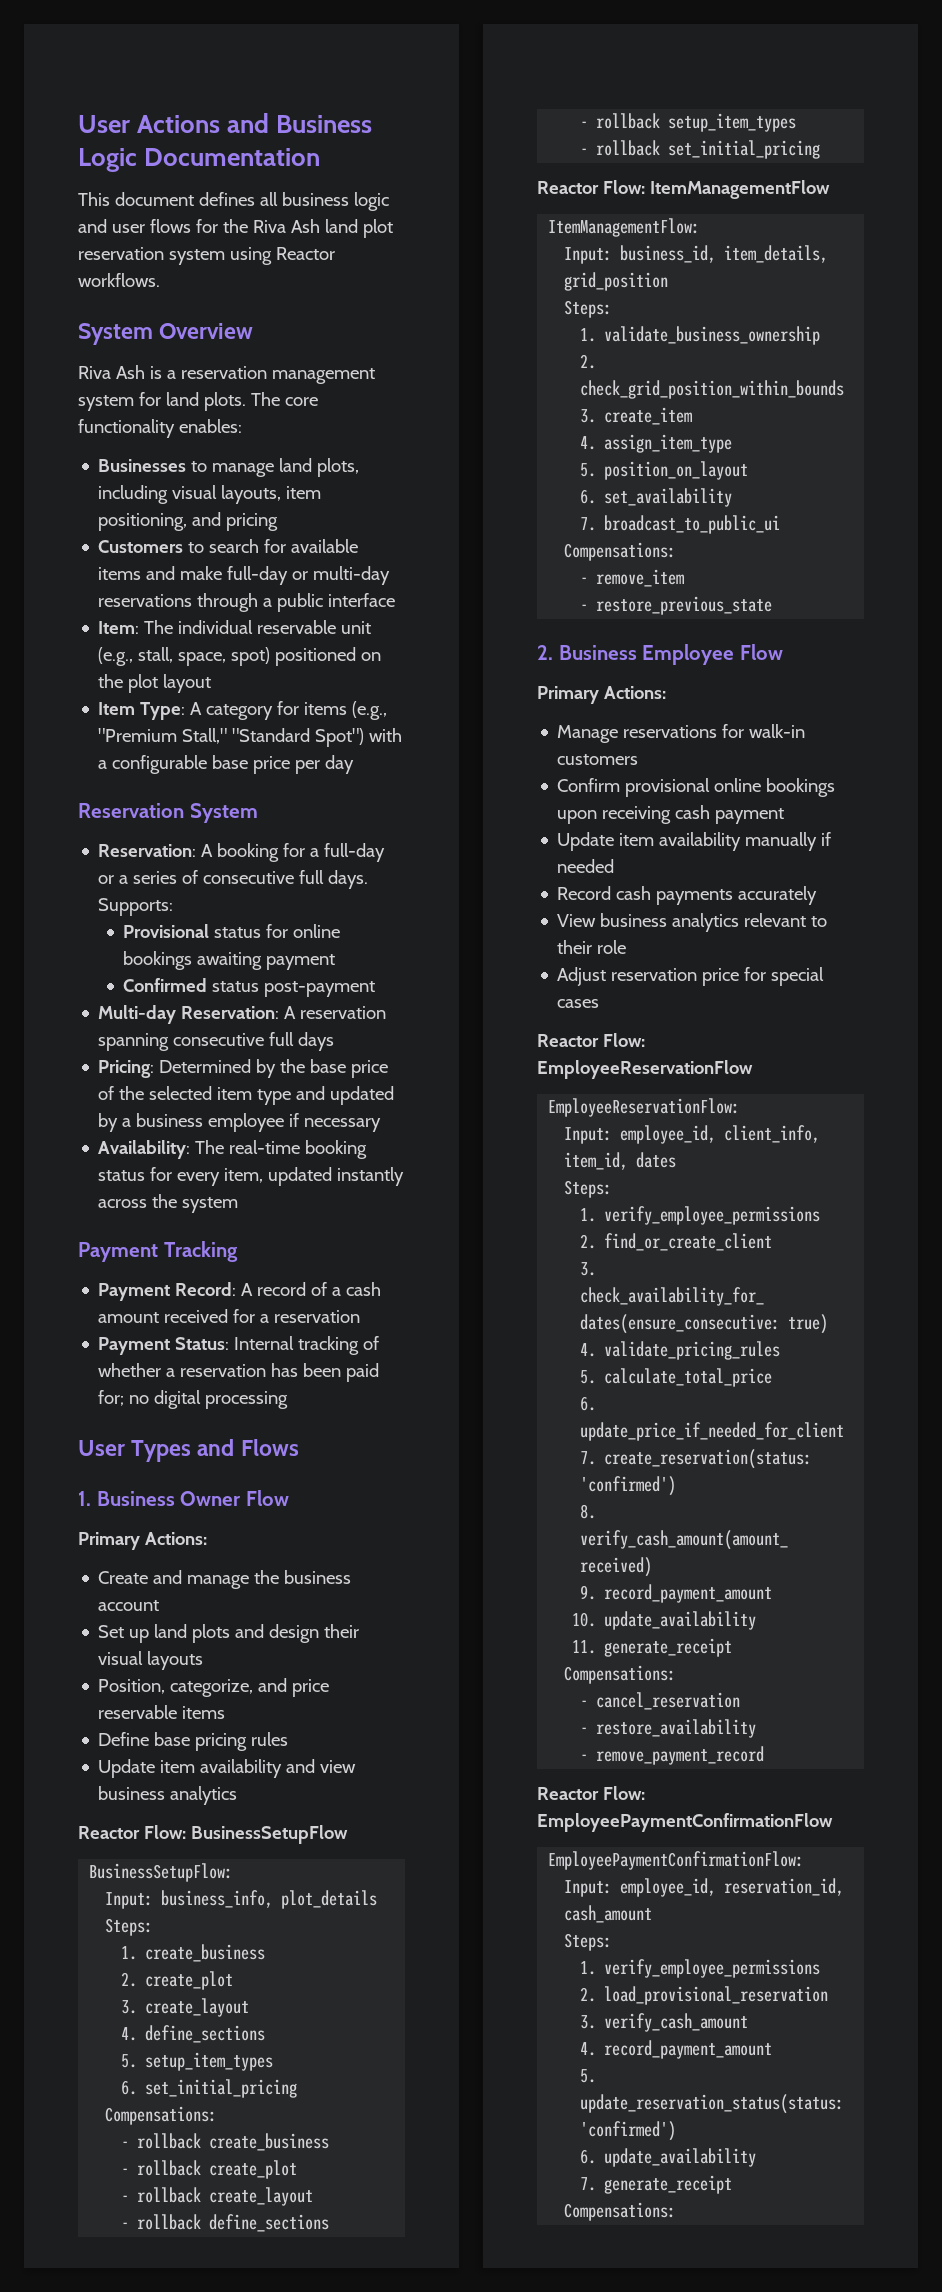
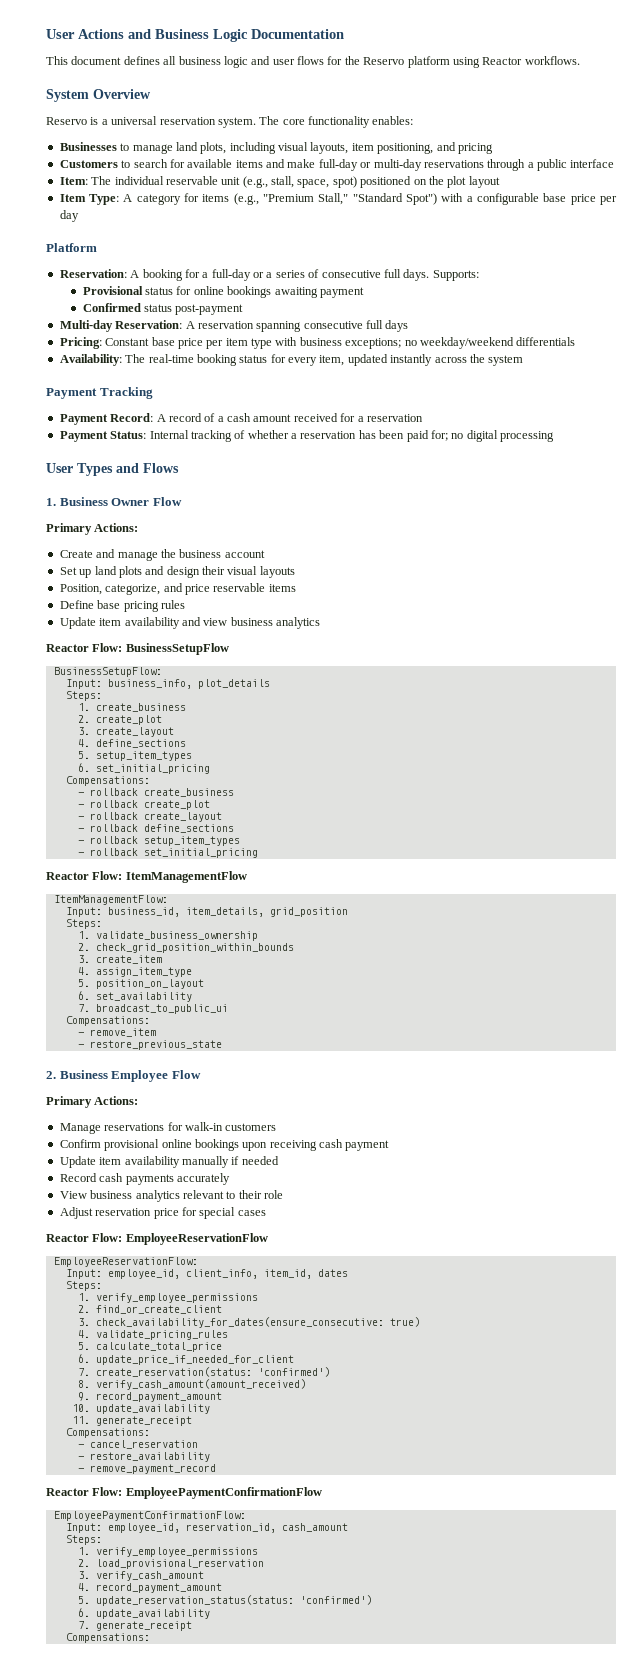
- This document defines all business logic and user flows for the Riva Ash land plot reservation system using Reactor workflows.
+ This document defines all business logic and user flows for the Reservo platform using Reactor workflows.
- Riva Ash is a reservation management system for land plots.
+ Reservo is a universal reservation system.
- Reservation System
+ Platform
- Pricing: Determined by the base price of the selected item type and updated by a business employee if necessary
+ Pricing: Constant base price per item type with business exceptions; no weekday/weekend differentials

